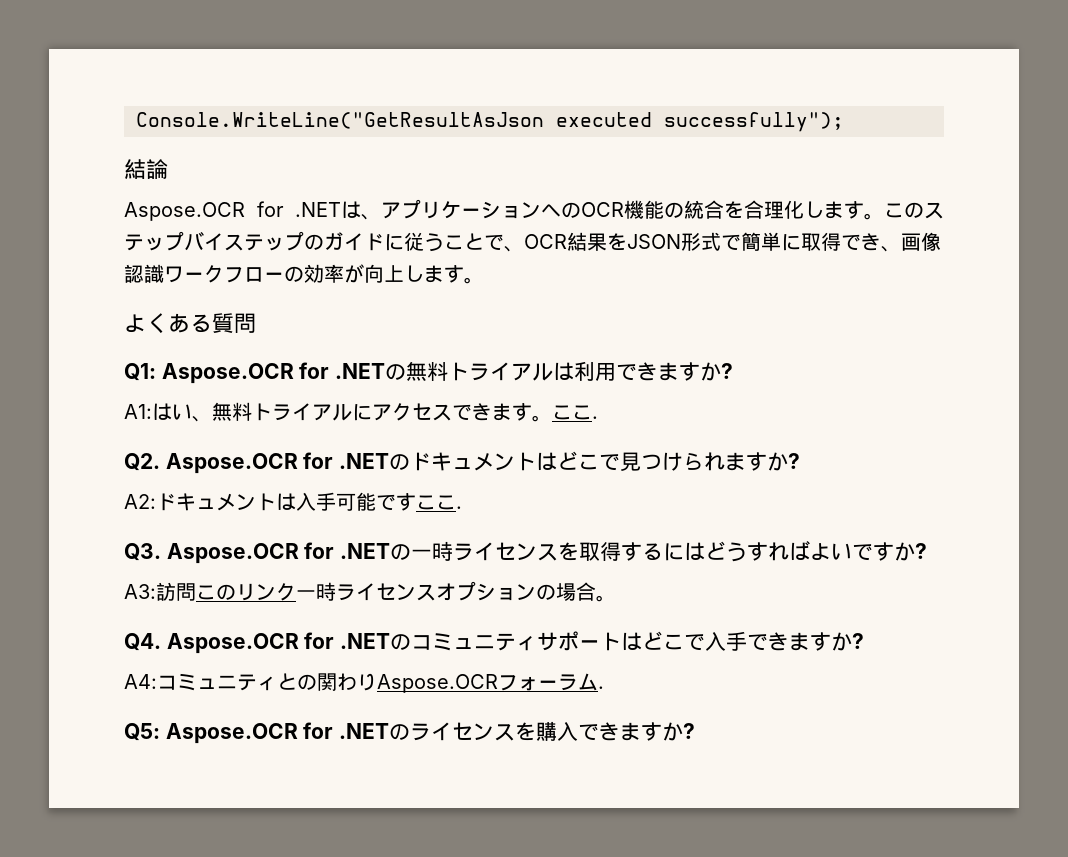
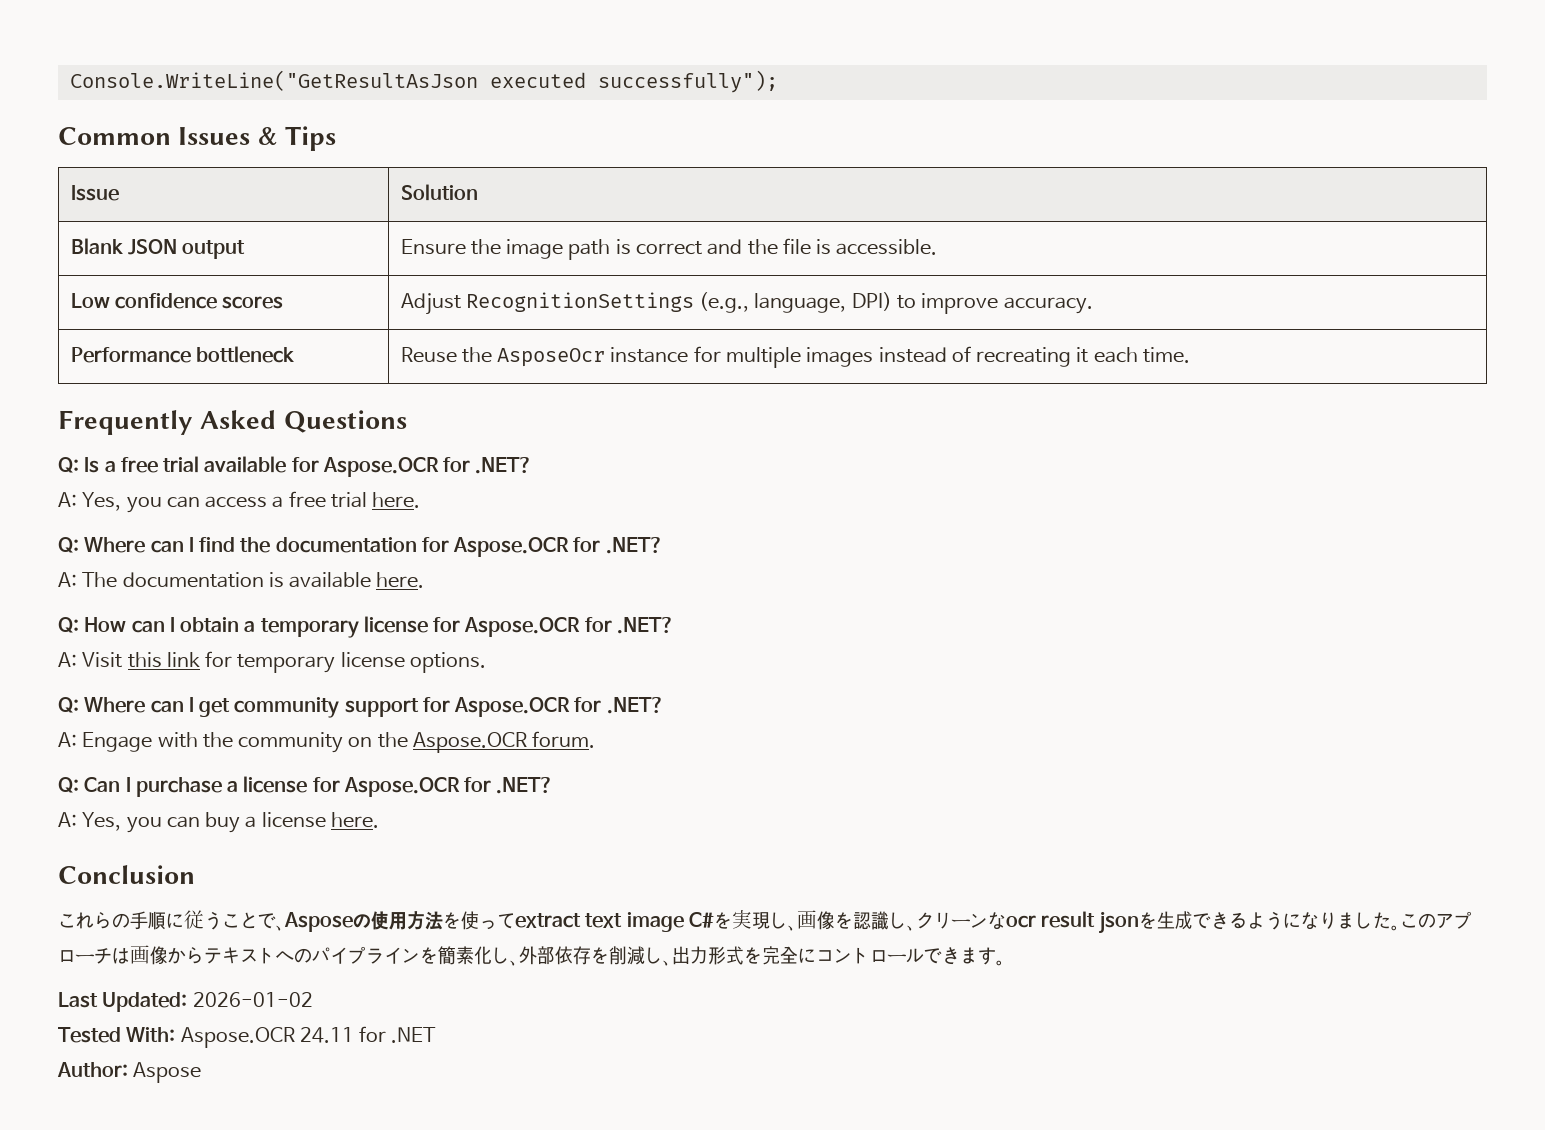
- 結論
- Aspose.OCR for .NETは、アプリケーションへのOCR機能の統合を合理化します。このステップバイステップのガイドに従うことで、OCR結果をJSON形式で簡単に取得でき、画像認識ワークフローの効率が向上します。
- よくある質問
- Q1: Aspose.OCR for .NETの無料トライアルは利用できますか?
- A1:はい、無料トライアルにアクセスできます。ここ.
- Q2. Aspose.OCR for .NETのドキュメントはどこで見つけられますか?
- A2:ドキュメントは入手可能ですここ.
- Q3. Aspose.OCR for .NETの一時ライセンスを取得するにはどうすればよいですか?
- A3:訪問このリンク一時ライセンスオプションの場合。
- Q4. Aspose.OCR for .NETのコミュニティサポートはどこで入手できますか?
- A4:コミュニティとの関わりAspose.OCRフォーラム.
- Q5: Aspose.OCR for .NETのライセンスを購入できますか?
+ Common Issues & Tips
+ Issue | Solution
+ Blank JSON output | Ensure the image path is correct and the file is accessible.
+ Low confidence scores | Adjust RecognitionSettings (e.g., language, DPI) to improve accuracy.
+ Performance bottleneck | Reuse the AsposeOcr instance for multiple images instead of recreating it each time.
+ Frequently Asked Questions
+ Q: Is a free trial available for Aspose.OCR for .NET?
+ A: Yes, you can access a free trial here.
+ Q: Where can I find the documentation for Aspose.OCR for .NET?
+ A: The documentation is available here.
+ Q: How can I obtain a temporary license for Aspose.OCR for .NET?
+ A: Visit this link for temporary license options.
+ Q: Where can I get community support for Aspose.OCR for .NET?
+ A: Engage with the community on the Aspose.OCR forum.
+ Q: Can I purchase a license for Aspose.OCR for .NET?
+ A: Yes, you can buy a license here.
+ Conclusion
+ これらの手順に従うことで、Asposeの使用方法を使ってextract text image C#を実現し、画像を認識し、クリーンなocr result jsonを生成できるようになりました。このアプローチは画像からテキストへのパイプラインを簡素化し、外部依存を削減し、出力形式を完全にコントロールできます。
+ Last Updated: 2026-01-02
+ Tested With: Aspose.OCR 24.11 for .NET
+ Author: Aspose

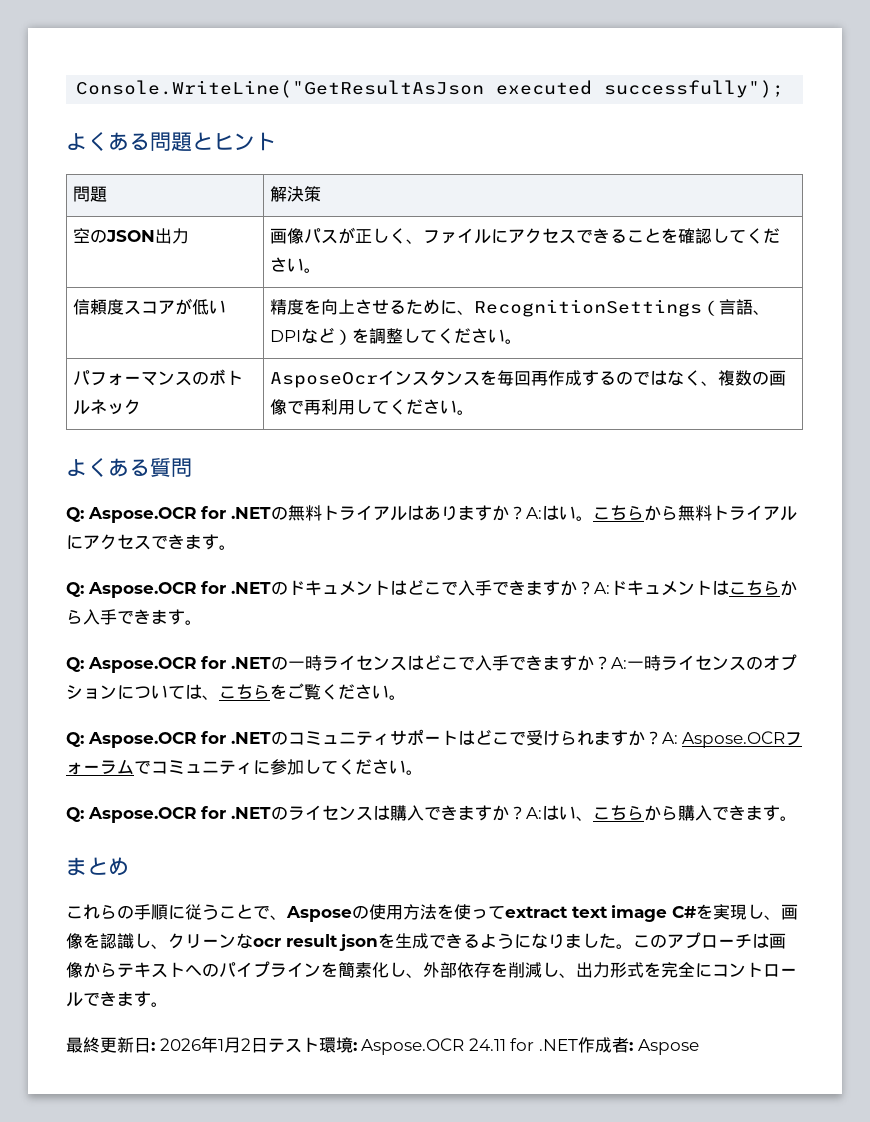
- Common Issues & Tips
- Issue | Solution
- Blank JSON output | Ensure the image path is correct and the file is accessible.
- Low confidence scores | Adjust RecognitionSettings (e.g., language, DPI) to improve accuracy.
- Performance bottleneck | Reuse the AsposeOcr instance for multiple images instead of recreating it each time.
- Frequently Asked Questions
- Q: Is a free trial available for Aspose.OCR for .NET?
- A: Yes, you can access a free trial here.
- Q: Where can I find the documentation for Aspose.OCR for .NET?
- A: The documentation is available here.
- Q: How can I obtain a temporary license for Aspose.OCR for .NET?
- A: Visit this link for temporary license options.
- Q: Where can I get community support for Aspose.OCR for .NET?
- A: Engage with the community on the Aspose.OCR forum.
- Q: Can I purchase a license for Aspose.OCR for .NET?
- A: Yes, you can buy a license here.
- Conclusion
+ よくある問題とヒント
+ 問題 | 解決策
+ 空のJSON出力 | 画像パスが正しく、ファイルにアクセスできることを確認してください。
+ 信頼度スコアが低い | 精度を向上させるために、RecognitionSettings（言語、DPIなど）を調整してください。
+ パフォーマンスのボトルネック | AsposeOcrインスタンスを毎回再作成するのではなく、複数の画像で再利用してください。
+ よくある質問
+ Q: Aspose.OCR for .NETの無料トライアルはありますか？A:はい。こちらから無料トライアルにアクセスできます。
+ Q: Aspose.OCR for .NETのドキュメントはどこで入手できますか？A:ドキュメントはこちらから入手できます。
+ Q: Aspose.OCR for .NETの一時ライセンスはどこで入手できますか？A:一時ライセンスのオプションについては、こちらをご覧ください。
+ Q: Aspose.OCR for .NETのコミュニティサポートはどこで受けられますか？A: Aspose.OCRフォーラムでコミュニティに参加してください。
+ Q: Aspose.OCR for .NETのライセンスは購入できますか？A:はい、こちらから購入できます。
+ まとめ
- Last Updated: 2026-01-02
- Tested With: Aspose.OCR 24.11 for .NET
- Author: Aspose
+ 最終更新日: 2026年1月2日テスト環境: Aspose.OCR 24.11 for .NET作成者: Aspose

